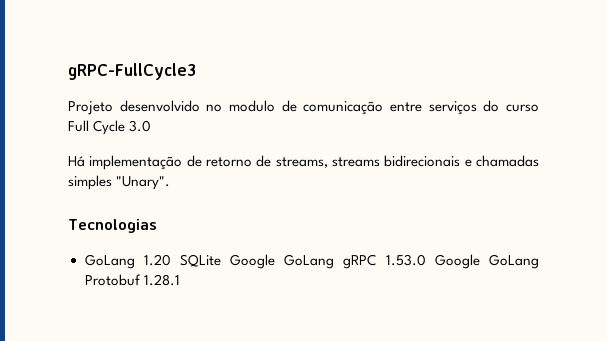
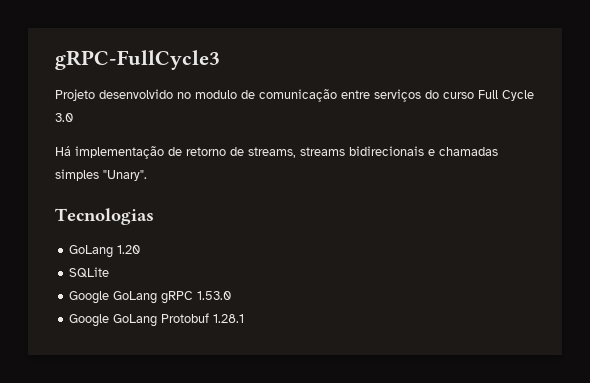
- GoLang 1.20 SQLite Google GoLang gRPC 1.53.0 Google GoLang Protobuf 1.28.1
+ GoLang 1.20
+ SQLite
+ Google GoLang gRPC 1.53.0
+ Google GoLang Protobuf 1.28.1

